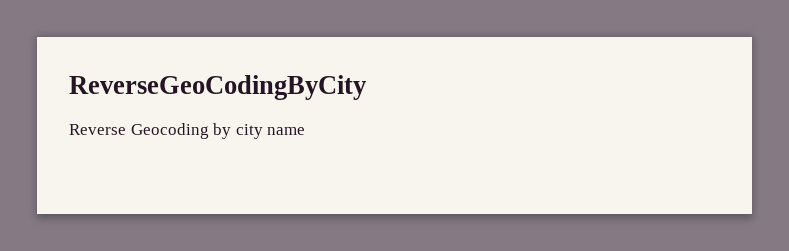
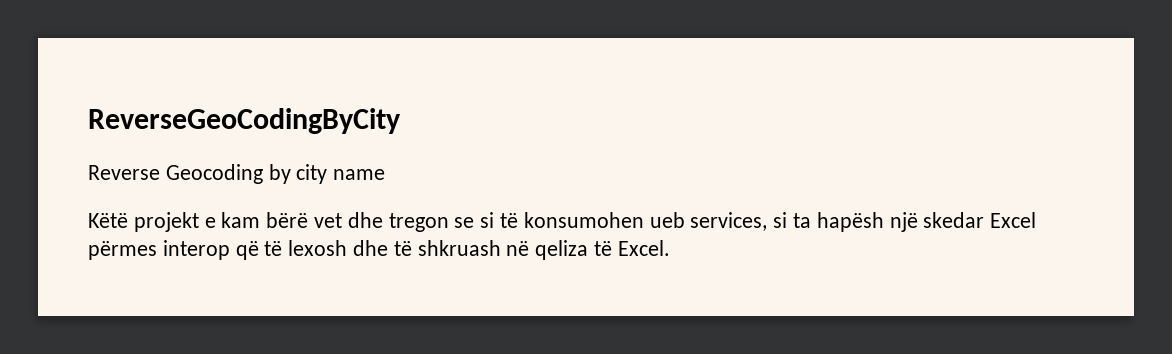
+ Këtë projekt e kam bërë vet dhe tregon se si të konsumohen ueb services, si ta hapësh një skedar Excel përmes interop që të lexosh dhe të shkruash në qeliza të Excel.

